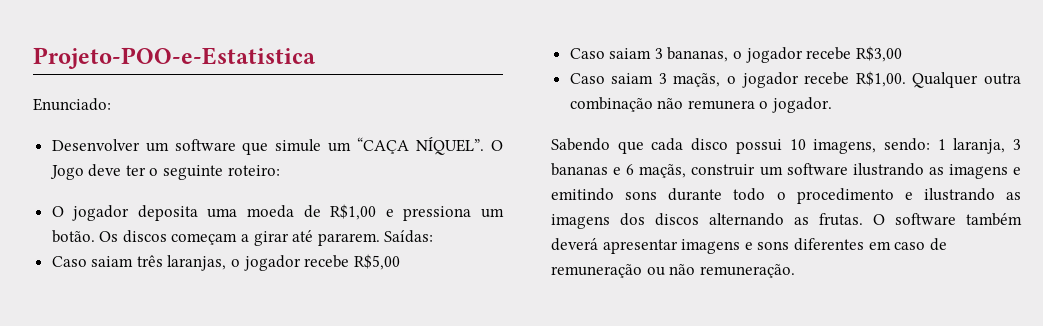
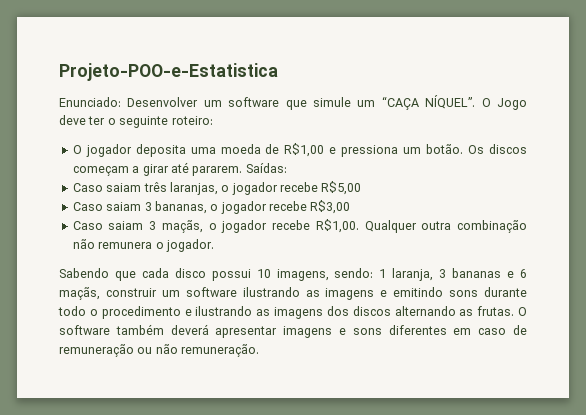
- Enunciado:
- Desenvolver um software que simule um “CAÇA NÍQUEL”.
+ Enunciado: Desenvolver um software que simule um “CAÇA NÍQUEL”.

